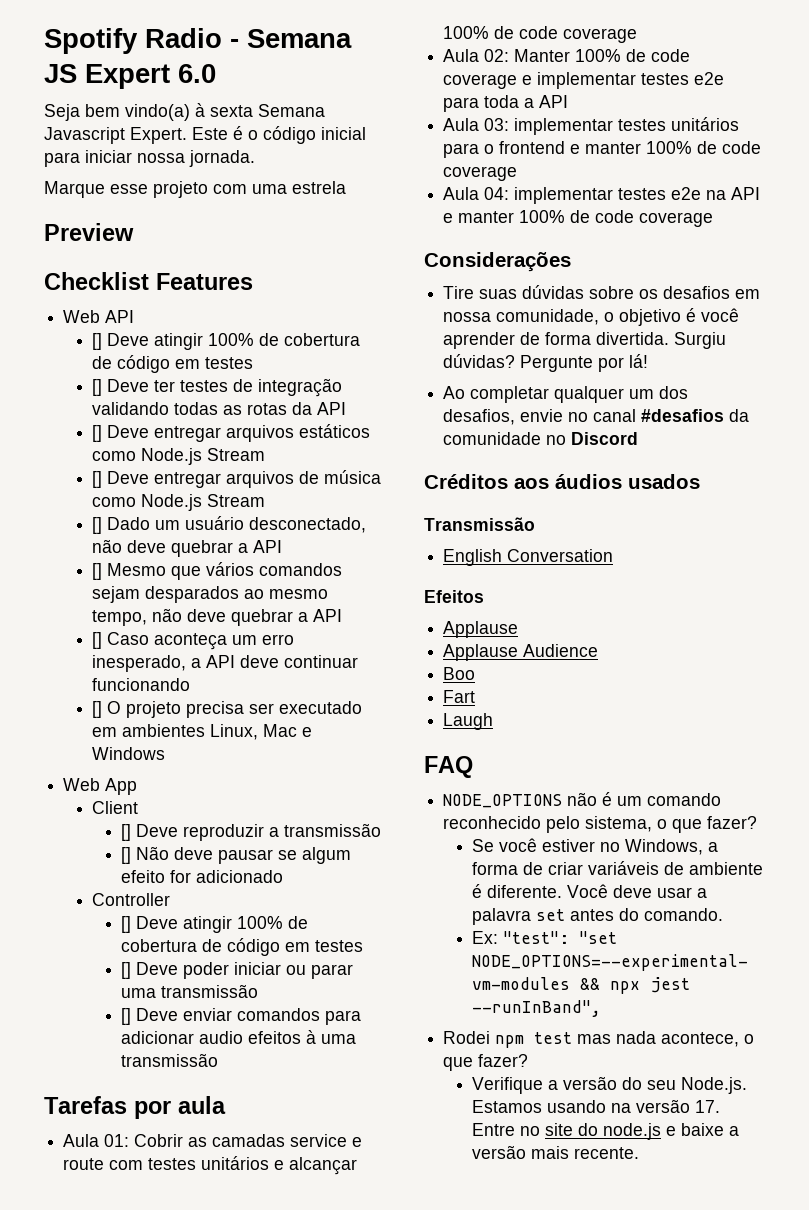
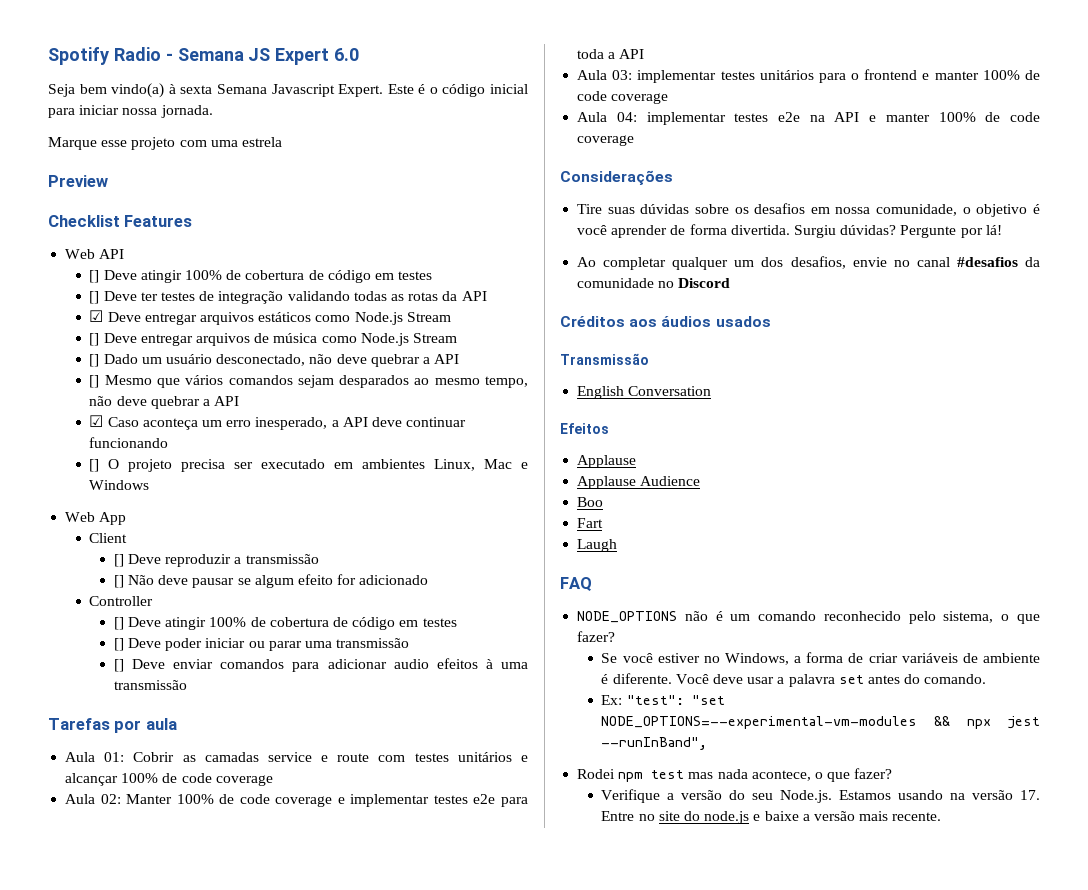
- [] Deve entregar arquivos estáticos como Node.js Stream
+ ☑ Deve entregar arquivos estáticos como Node.js Stream
- [] Caso aconteça um erro inesperado, a API deve continuar funcionando
+ ☑ Caso aconteça um erro inesperado, a API deve continuar funcionando

